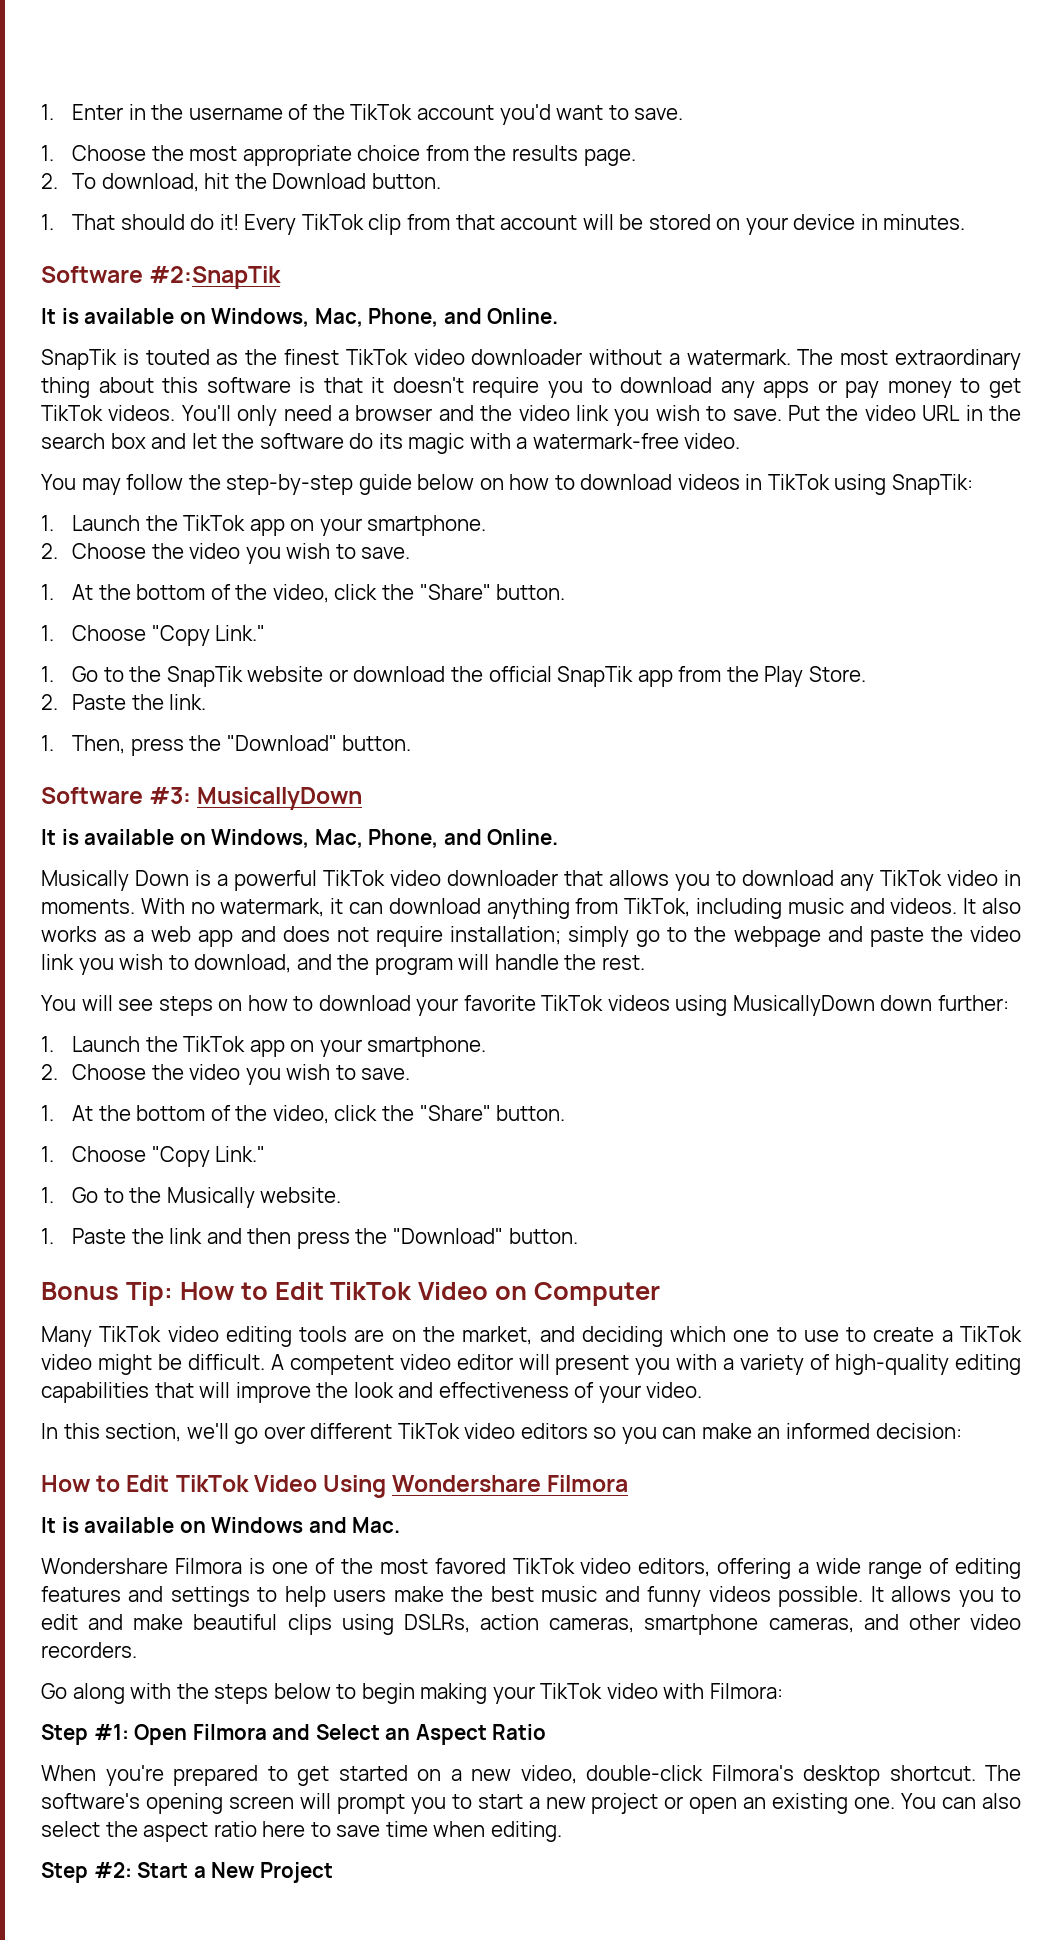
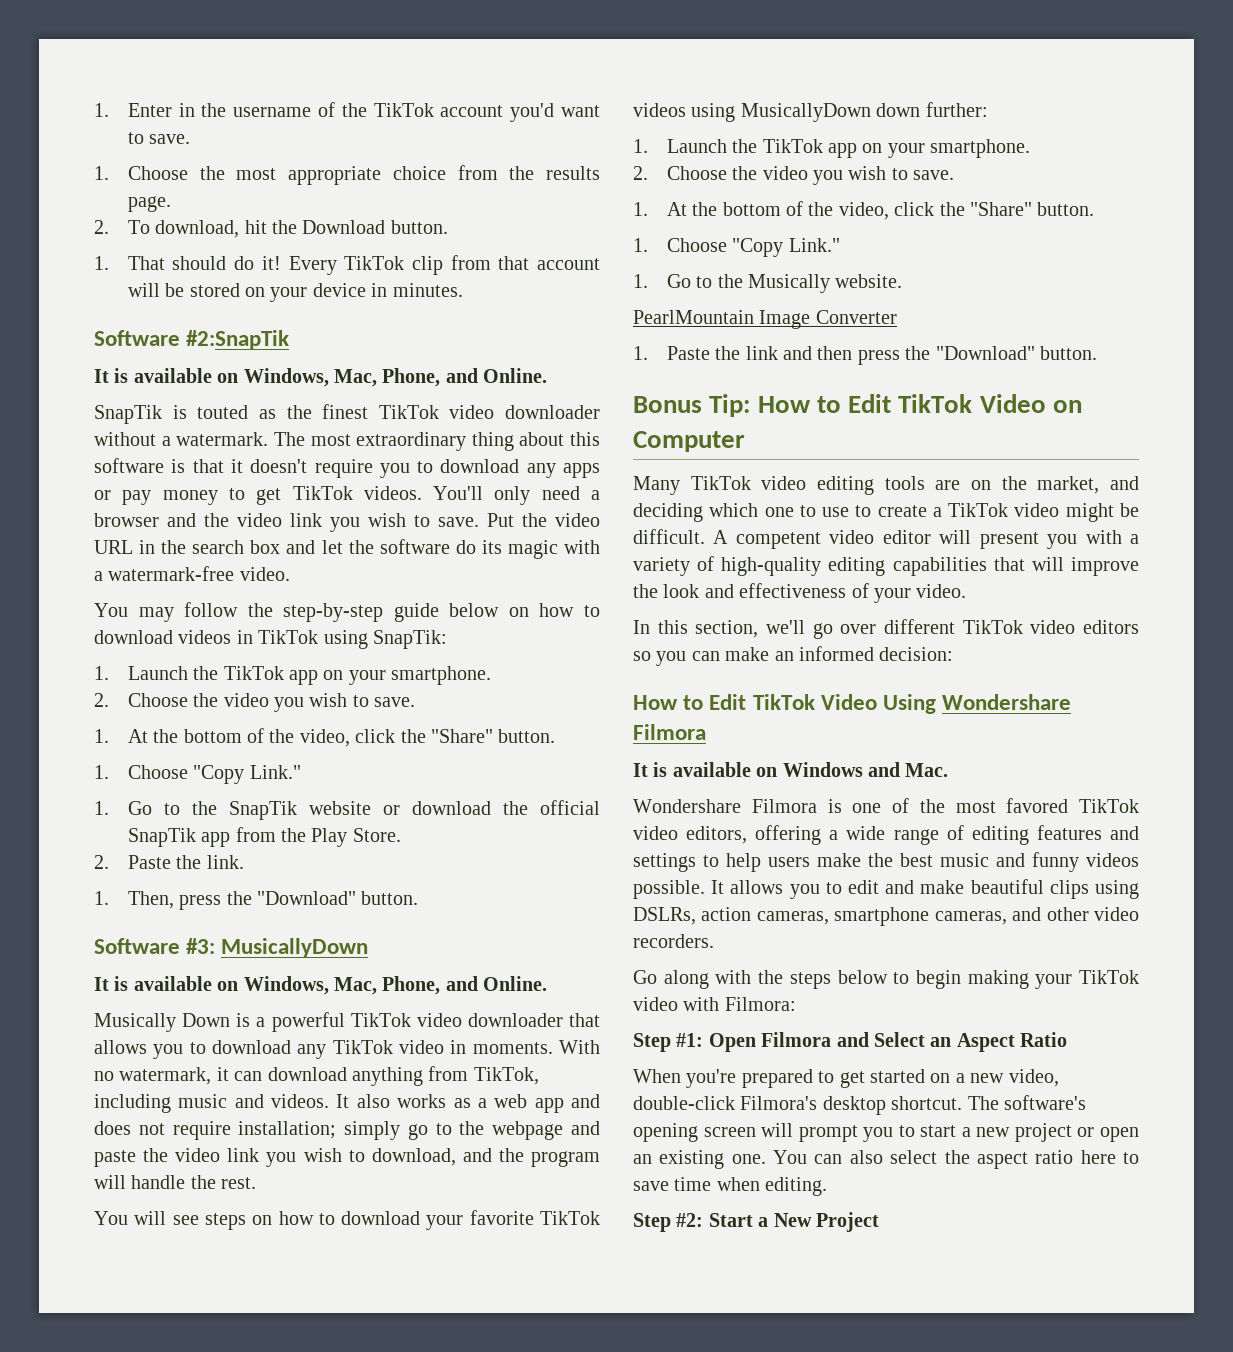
+ PearlMountain Image Converter

